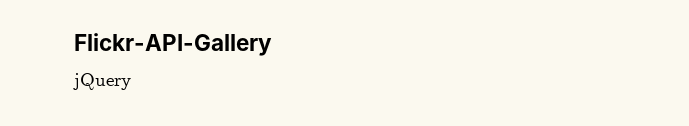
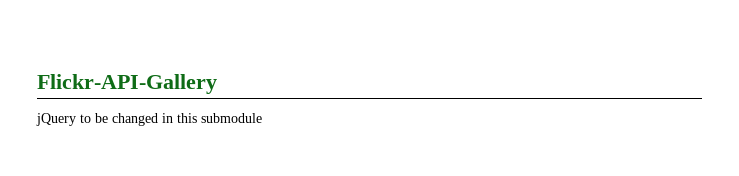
- jQuery
+ jQuery to be changed in this submodule

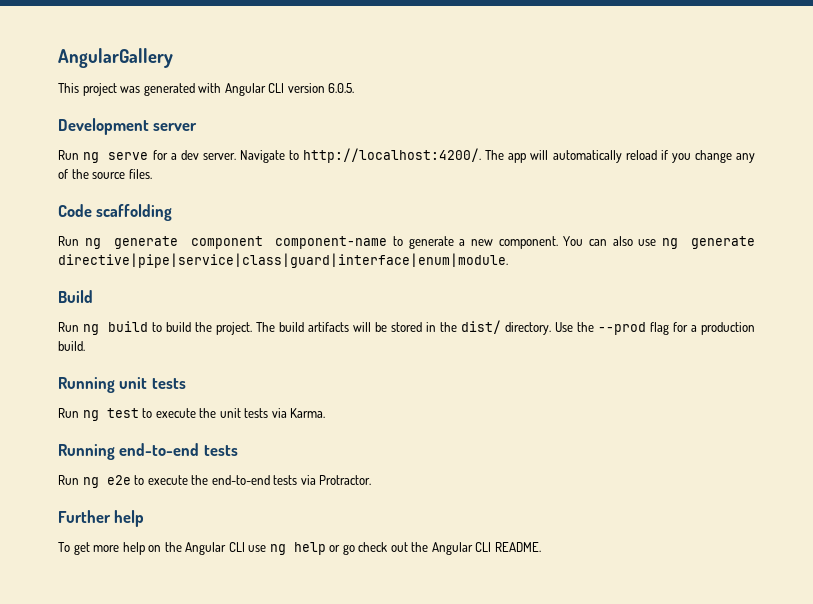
- Flickr-API-Gallery
- jQuery to be changed in this submodule
+ AngularGallery
+ This project was generated with Angular CLI version 6.0.5.
+ Development server
+ Run ng serve for a dev server. Navigate to http://localhost:4200/. The app will automatically reload if you change any of the source files.
+ Code scaffolding
+ Run ng generate component component-name to generate a new component. You can also use ng generate directive|pipe|service|class|guard|interface|enum|module.
+ Build
+ Run ng build to build the project. The build artifacts will be stored in the dist/ directory. Use the --prod flag for a production build.
+ Running unit tests
+ Run ng test to execute the unit tests via Karma.
+ Running end-to-end tests
+ Run ng e2e to execute the end-to-end tests via Protractor.
+ Further help
+ To get more help on the Angular CLI use ng help or go check out the Angular CLI README.

